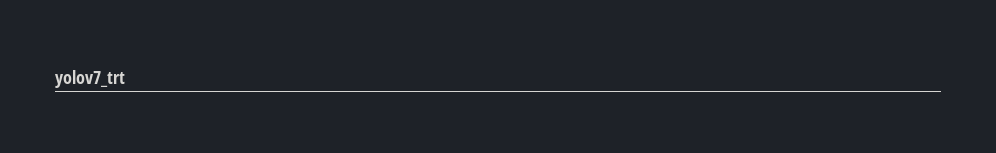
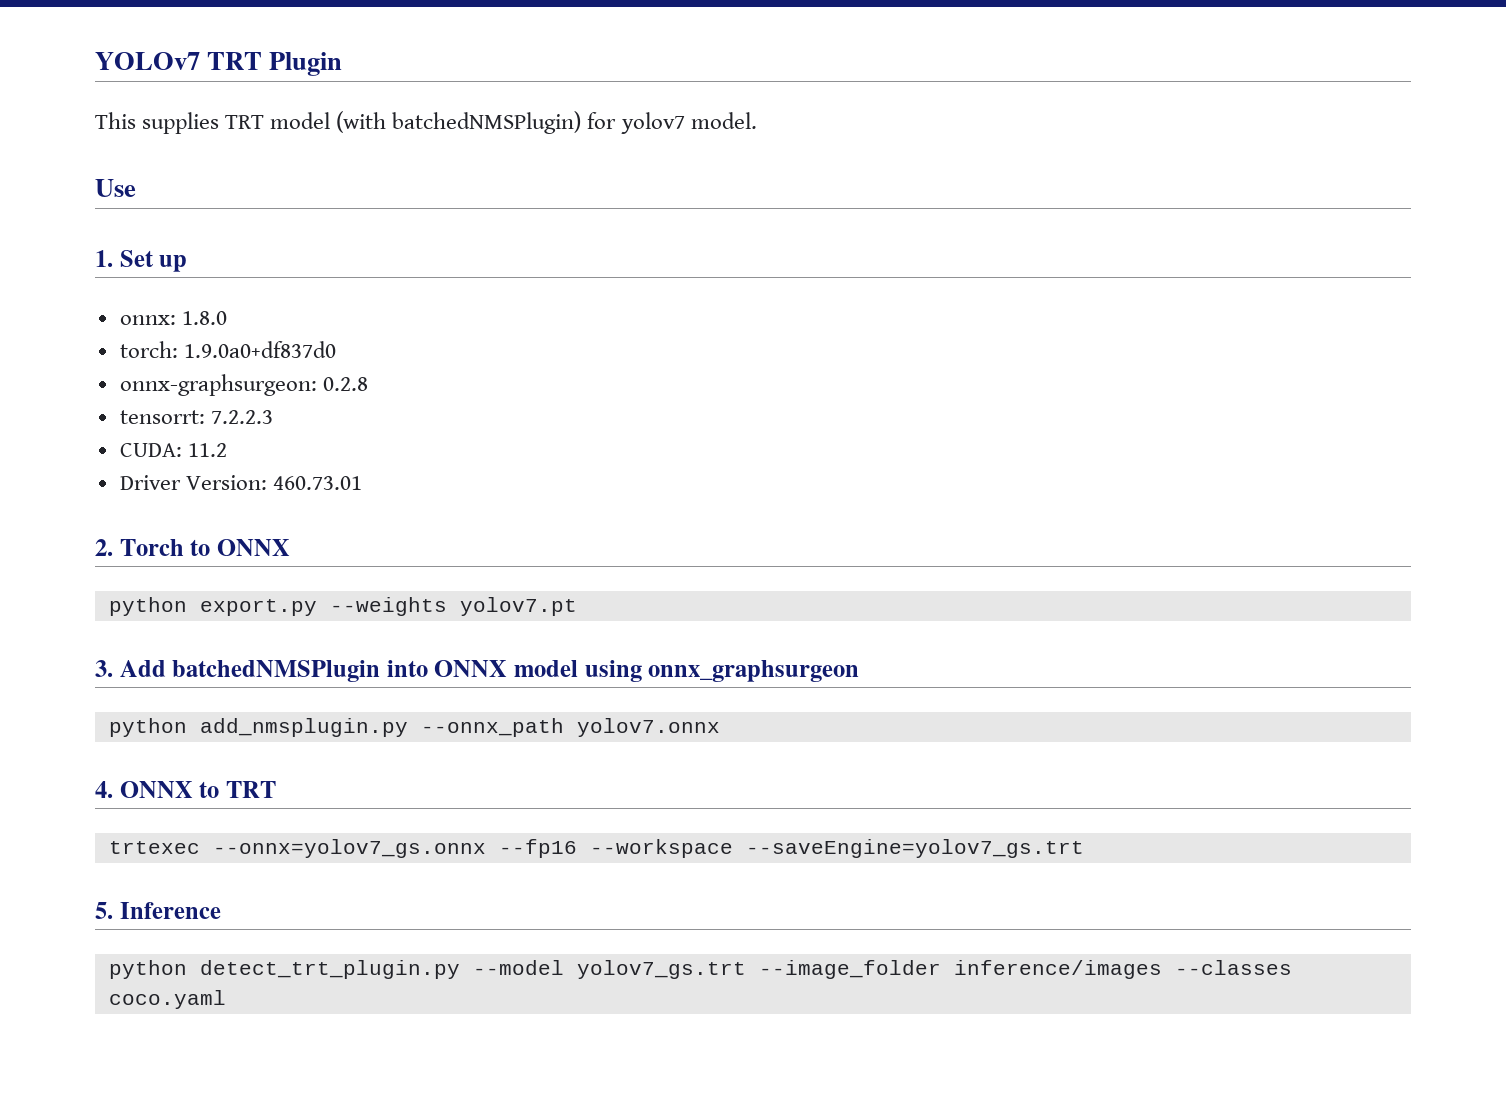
- yolov7_trt
+ YOLOv7 TRT Plugin
+ This supplies TRT model (with batchedNMSPlugin) for yolov7 model.
+ Use
+ 1. Set up
+ onnx: 1.8.0
+ torch: 1.9.0a0+df837d0
+ onnx-graphsurgeon: 0.2.8
+ tensorrt: 7.2.2.3
+ CUDA: 11.2
+ Driver Version: 460.73.01
+ 2. Torch to ONNX
+ python export.py --weights yolov7.pt
+ 3. Add batchedNMSPlugin into ONNX model using onnx_graphsurgeon
+ python add_nmsplugin.py --onnx_path yolov7.onnx
+ 4. ONNX to TRT
+ trtexec --onnx=yolov7_gs.onnx --fp16 --workspace --saveEngine=yolov7_gs.trt
+ 5. Inference
+ python detect_trt_plugin.py --model yolov7_gs.trt --image_folder inference/images --classes coco.yaml

